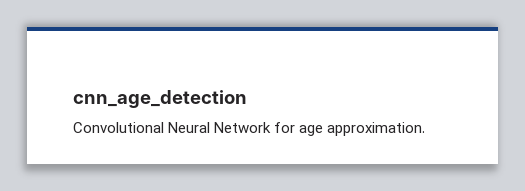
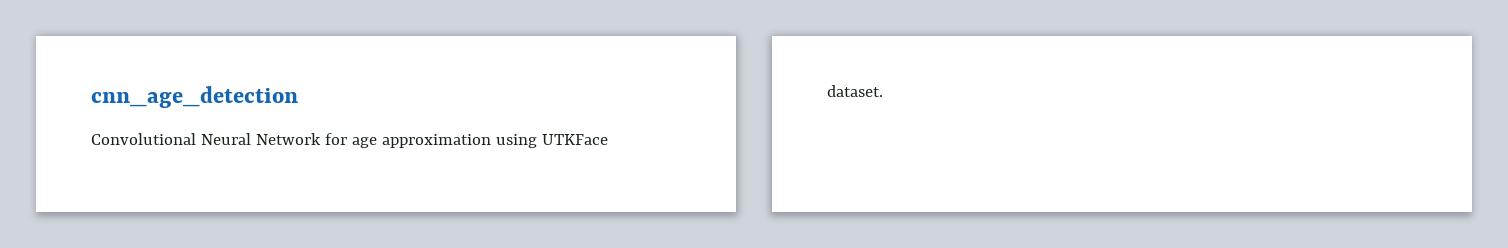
- Convolutional Neural Network for age approximation.
+ Convolutional Neural Network for age approximation using UTKFace dataset.

